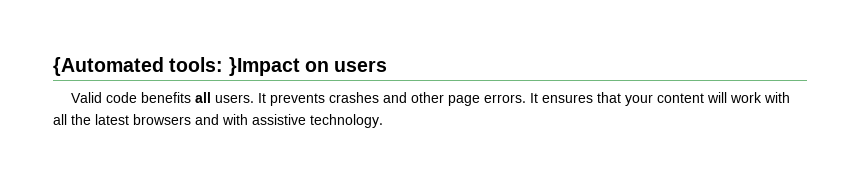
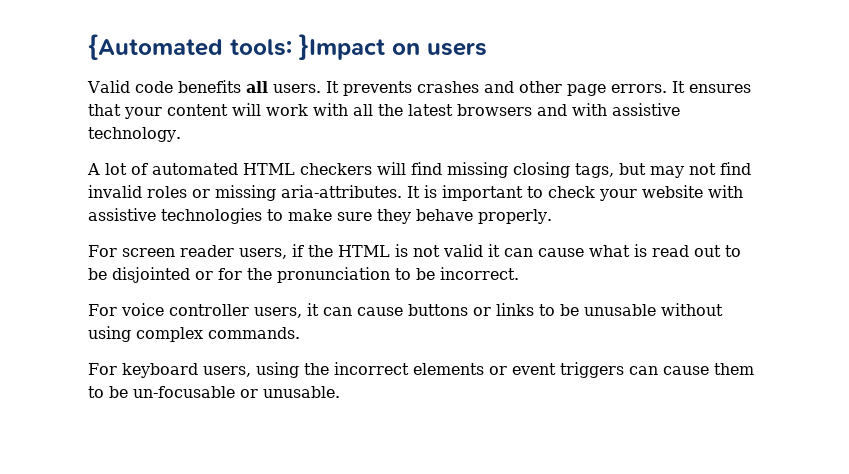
+ A lot of automated HTML checkers will find missing closing tags, but may not find invalid roles or missing aria-attributes. It is important to check your website with assistive technologies to make sure they behave properly.
+ For screen reader users, if the HTML is not valid it can cause what is read out to be disjointed or for the pronunciation to be incorrect.
+ For voice controller users, it can cause buttons or links to be unusable without using complex commands.
+ For keyboard users, using the incorrect elements or event triggers can cause them to be un-focusable or unusable.

